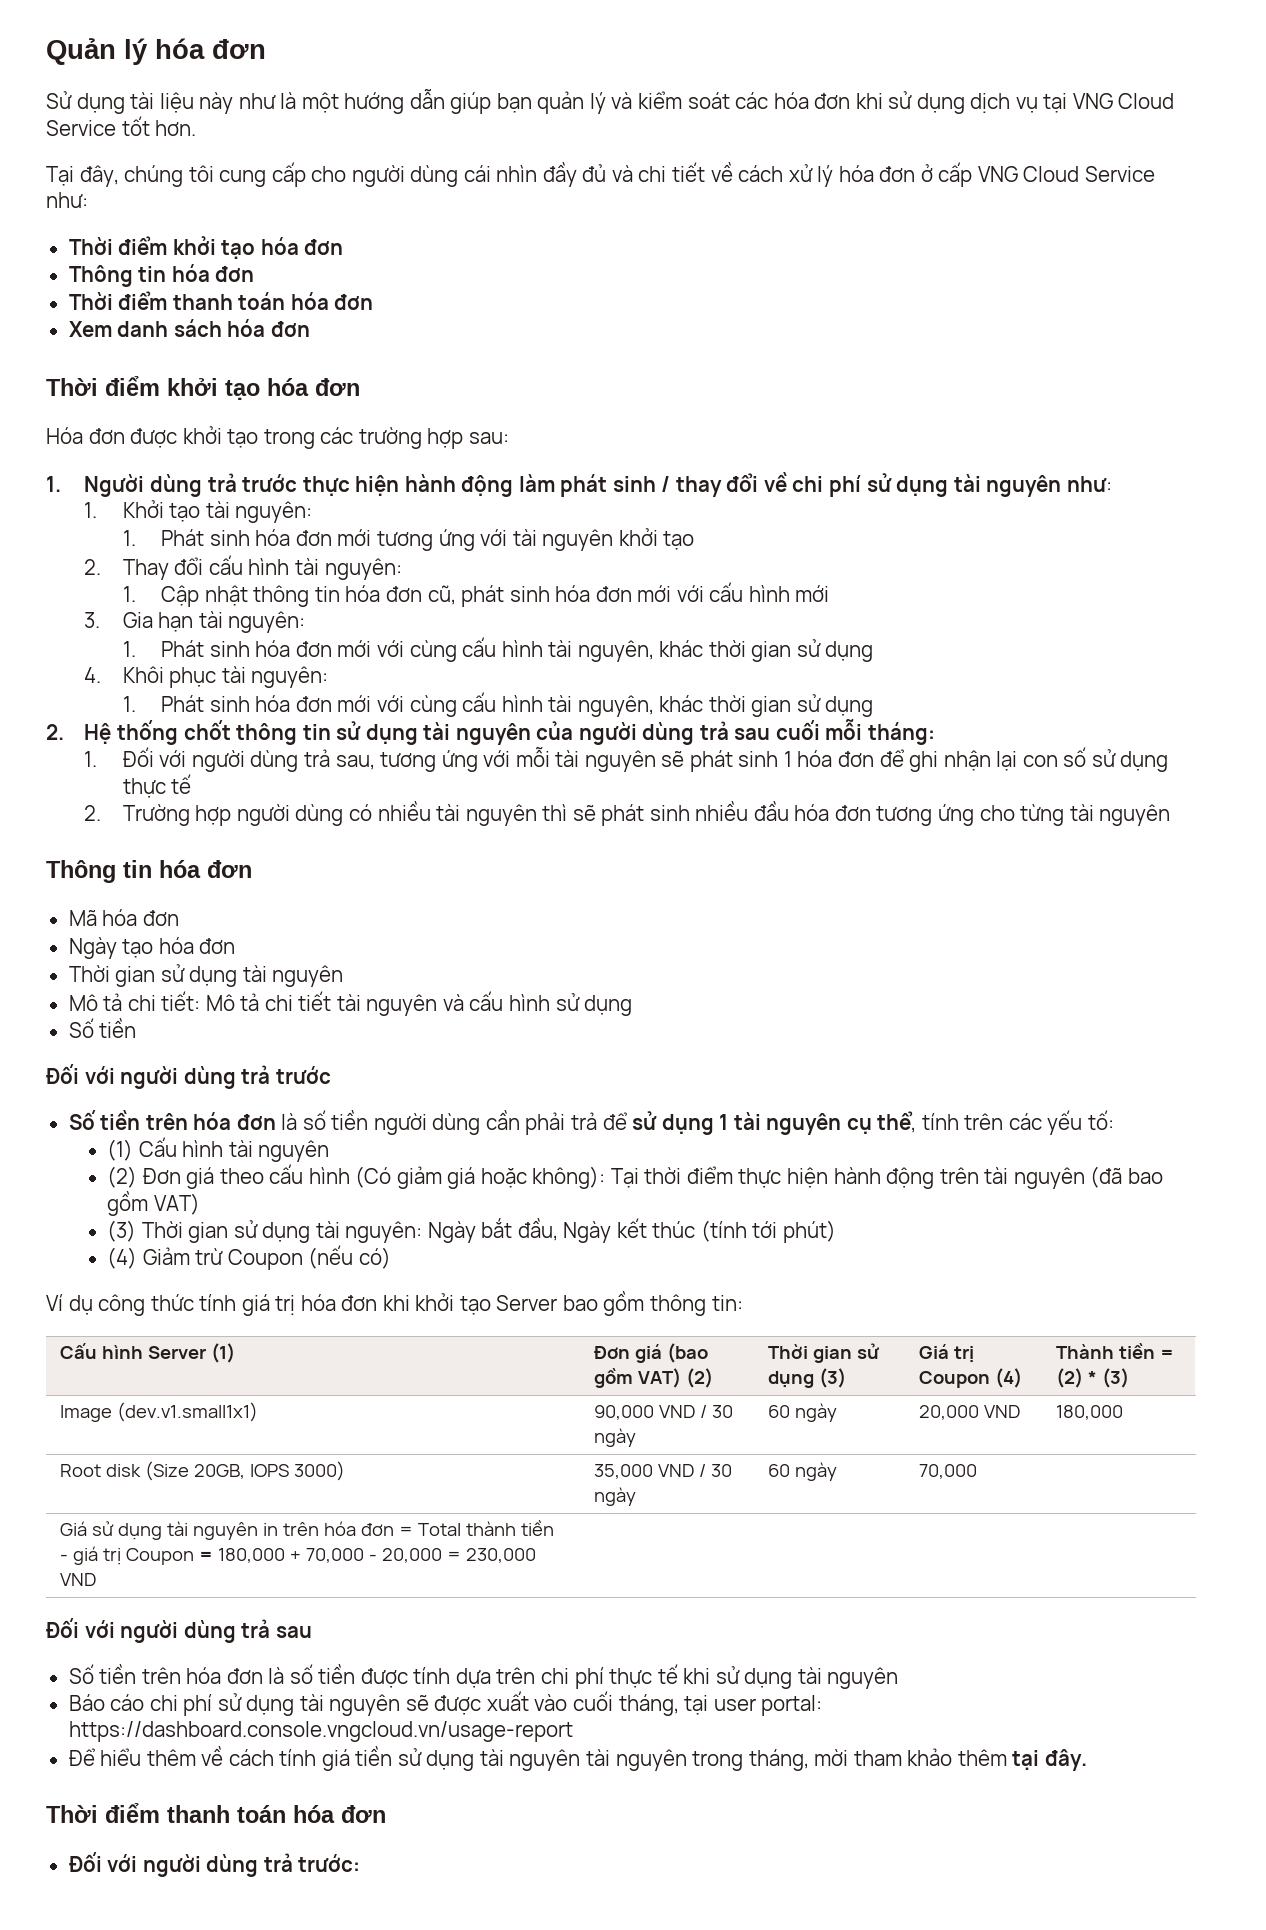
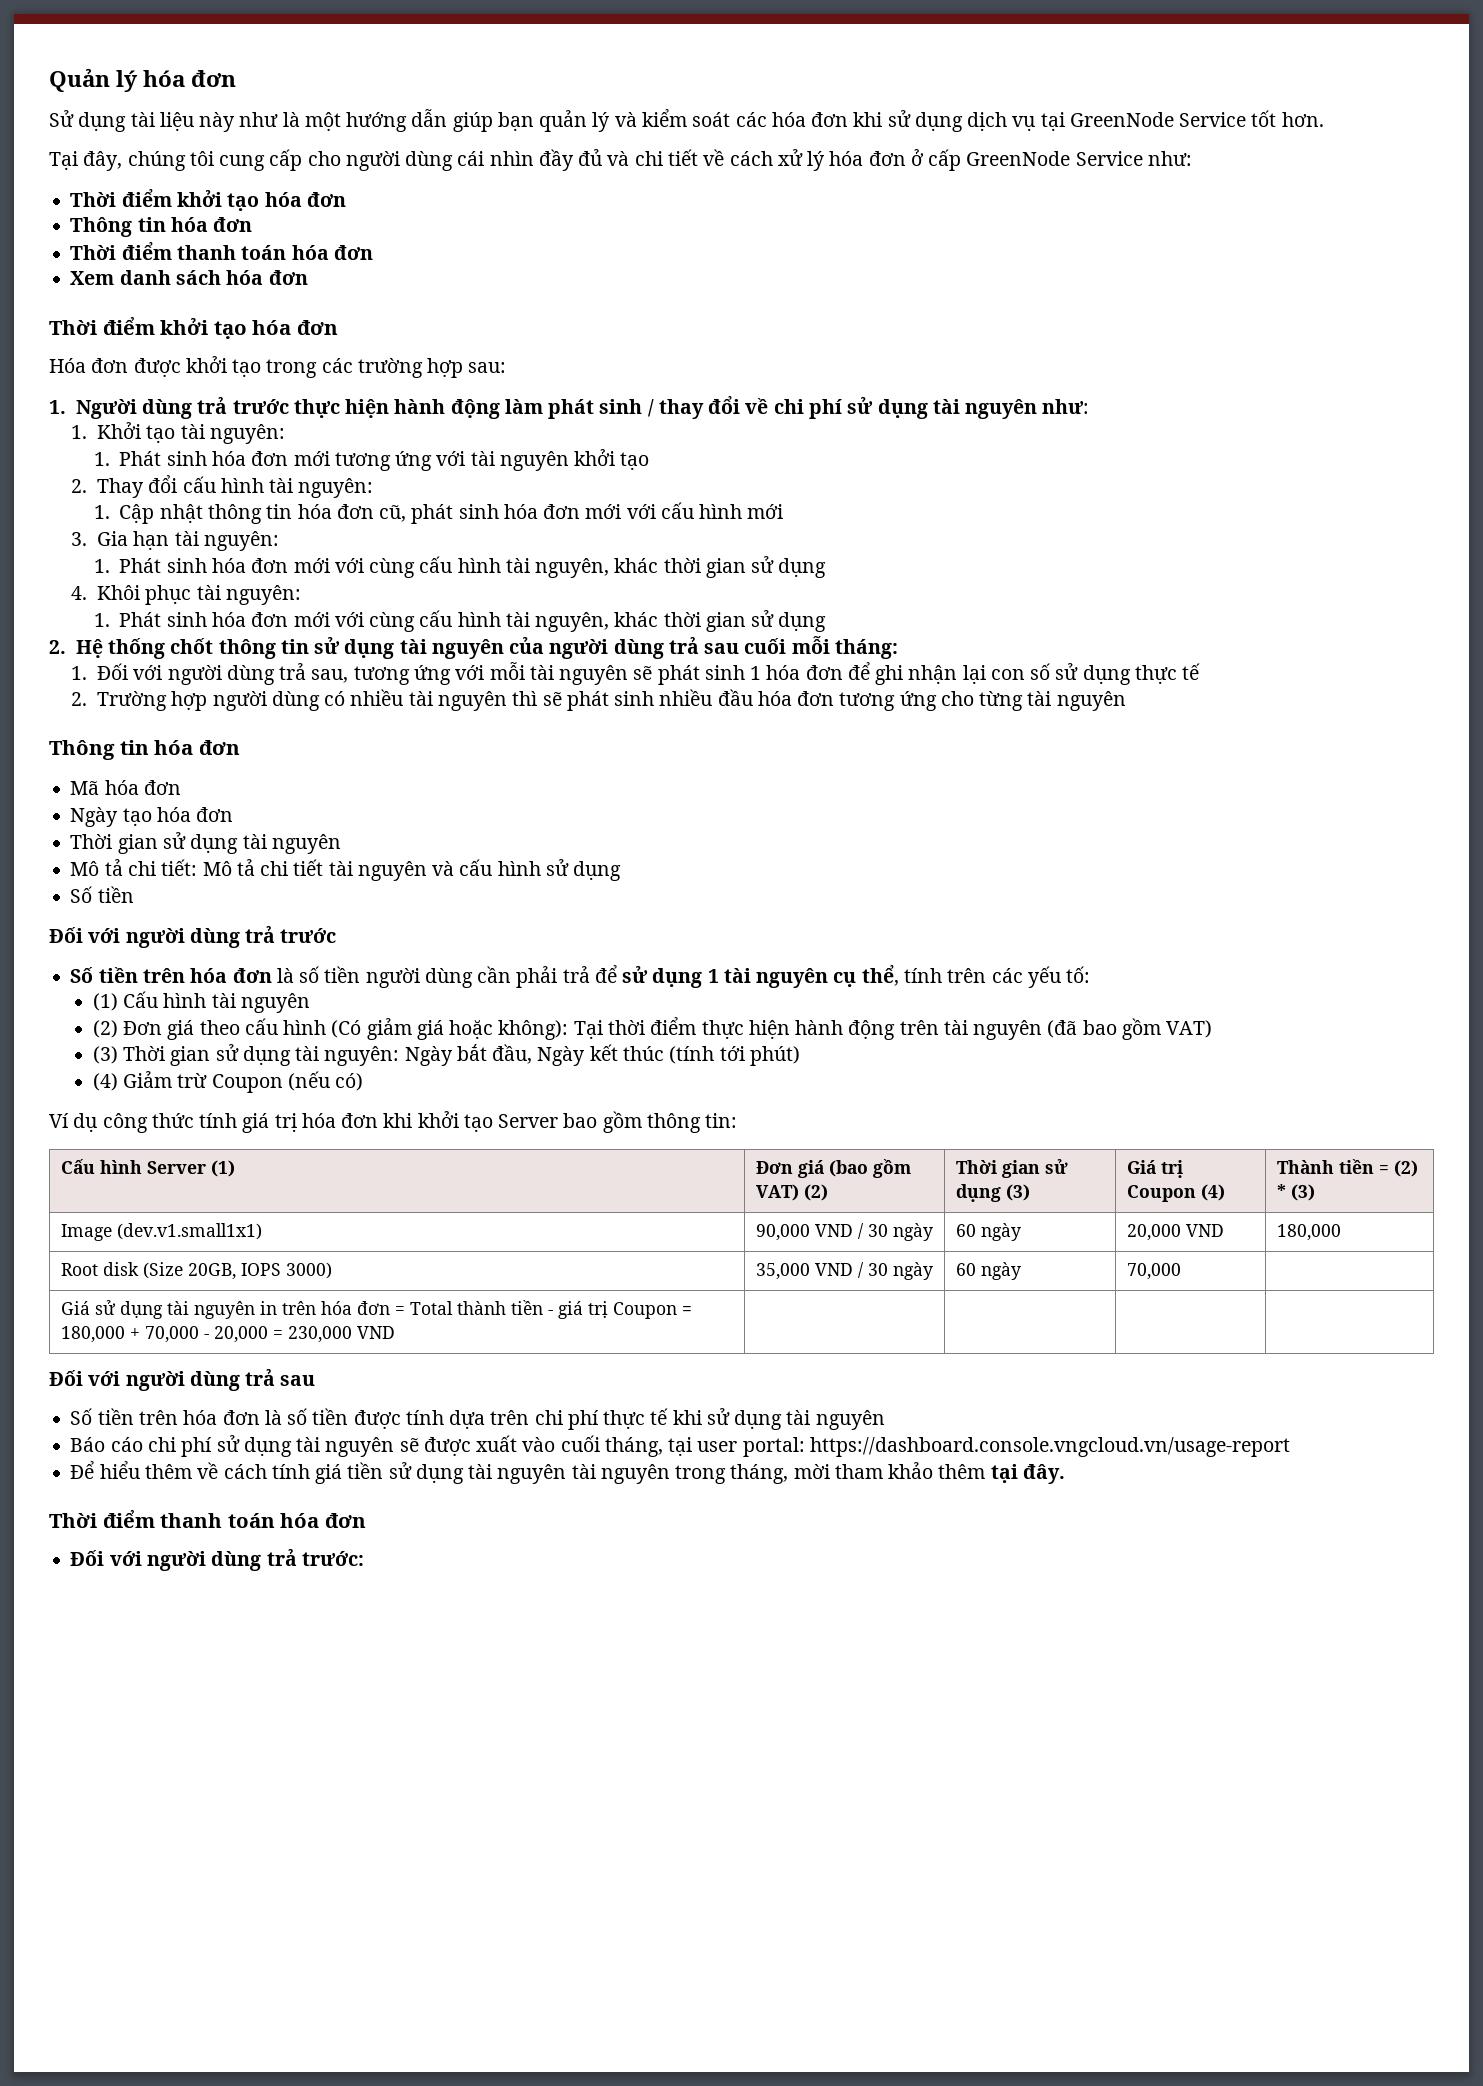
- Sử dụng tài liệu này như là một hướng dẫn giúp bạn quản lý và kiểm soát các hóa đơn khi sử dụng dịch vụ tại VNG Cloud Service tốt hơn.
+ Sử dụng tài liệu này như là một hướng dẫn giúp bạn quản lý và kiểm soát các hóa đơn khi sử dụng dịch vụ tại GreenNode Service tốt hơn.
- Tại đây, chúng tôi cung cấp cho người dùng cái nhìn đầy đủ và chi tiết về cách xử lý hóa đơn ở cấp VNG Cloud Service như:
+ Tại đây, chúng tôi cung cấp cho người dùng cái nhìn đầy đủ và chi tiết về cách xử lý hóa đơn ở cấp GreenNode Service như:

